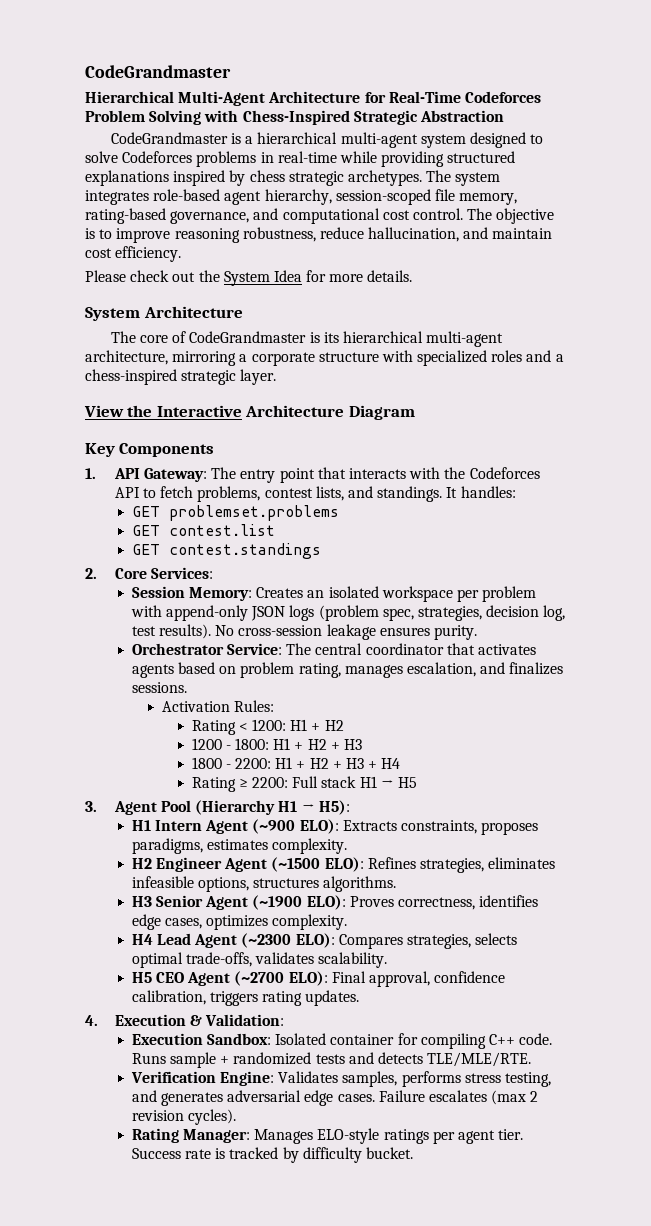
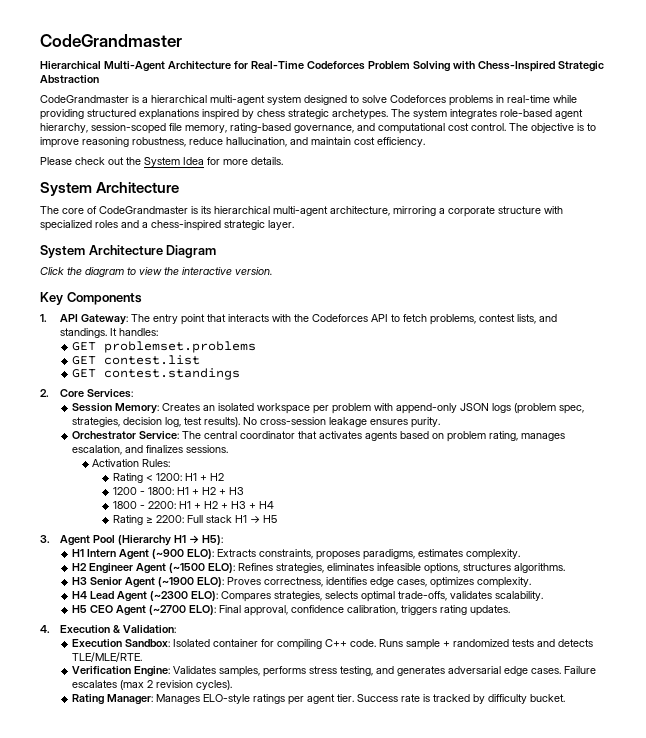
- View the Interactive Architecture Diagram
+ System Architecture Diagram
+ Click the diagram to view the interactive version.

